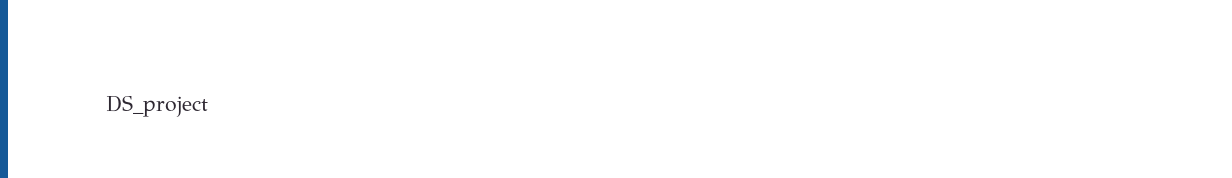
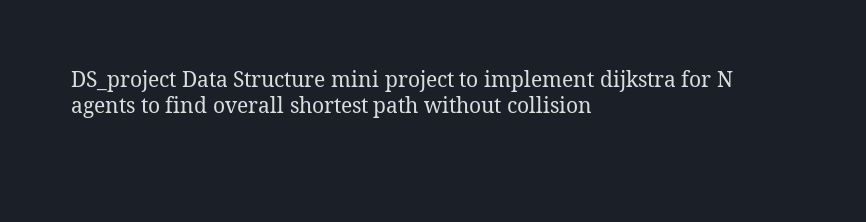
- DS_project
+ DS_project Data Structure mini project to implement dijkstra for N agents to find overall shortest path without collision

